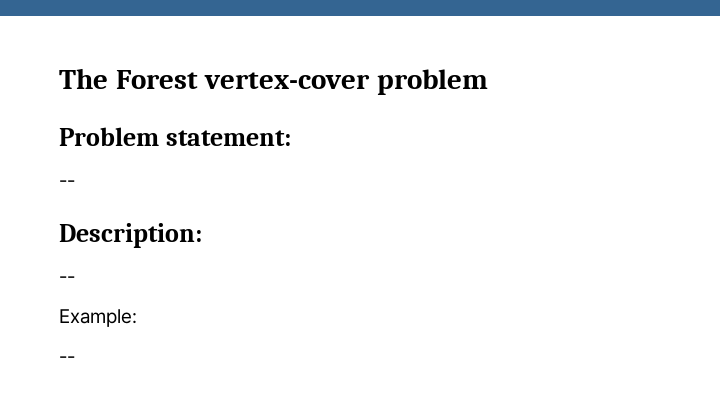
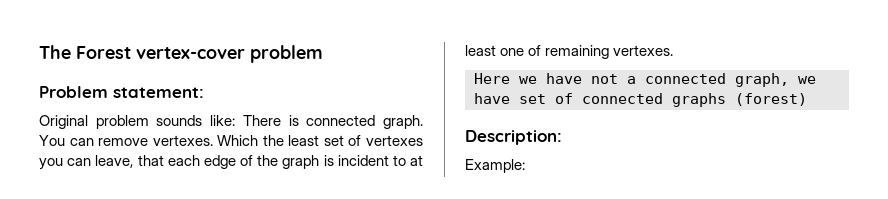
  Problem statement:
- --
+ Original problem sounds like: There is connected graph. You can remove vertexes. Which the least set of vertexes you can leave, that each edge of the graph is incident to at least one of remaining vertexes.
+ Here we have not a connected graph, we have set of connected graphs (forest)
  Description:
- --
  Example:
- --

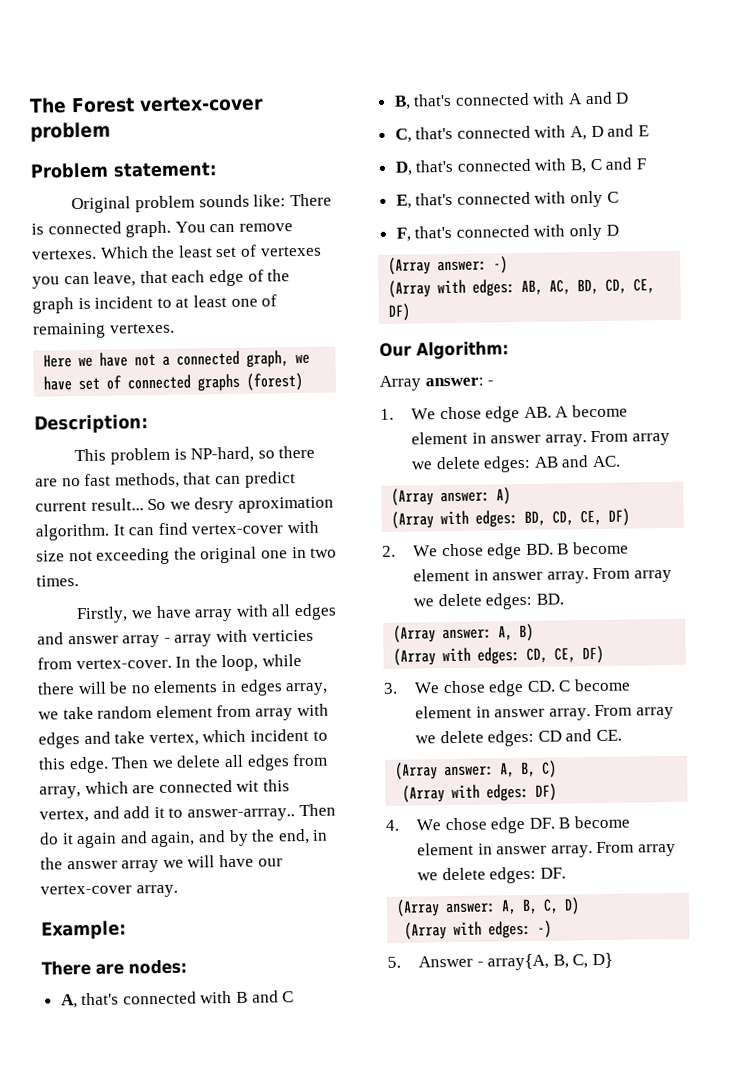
+ This problem is NP-hard, so there are no fast methods, that can predict current result... So we desry aproximation algorithm. It can find vertex-cover with size not exceeding the original one in two times.
+ Firstly, we have array with all edges and answer array - array with verticies from vertex-cover. In the loop, while there will be no elements in edges array, we take random element from array with edges and take vertex, which incident to this edge. Then we delete all edges from array, which are connected wit this vertex, and add it to answer-arrray.. Then do it again and again, and by the end, in the answer array we will have our vertex-cover array.
  Example:
+ There are nodes:
+ A, that's connected with B and C
+ B, that's connected with A and D
+ C, that's connected with A, D and E
+ D, that's connected with B, C and F
+ E, that's connected with only C
+ F, that's connected with only D
+ (Array answer: -)
+ (Array with edges: AB, AC, BD, CD, CE, DF)
+ Our Algorithm:
+ Array answer: -
+ 1. We chose edge AB. A become element in answer array. From array we delete edges: AB and AC.
+ (Array answer: A)
+ (Array with edges: BD, CD, CE, DF)
+ 2. We chose edge BD. B become element in answer array. From array we delete edges: BD.
+ (Array answer: A, B)
+ (Array with edges: CD, CE, DF)
+ 3. We chose edge CD. C become element in answer array. From array we delete edges: CD and CE.
+ (Array answer: A, B, C)
+ (Array with edges: DF)
+ 4. We chose edge DF. B become element in answer array. From array we delete edges: DF.
+ (Array answer: A, B, C, D)
+ (Array with edges: -)
+ 5. Answer - array{A, B, C, D}

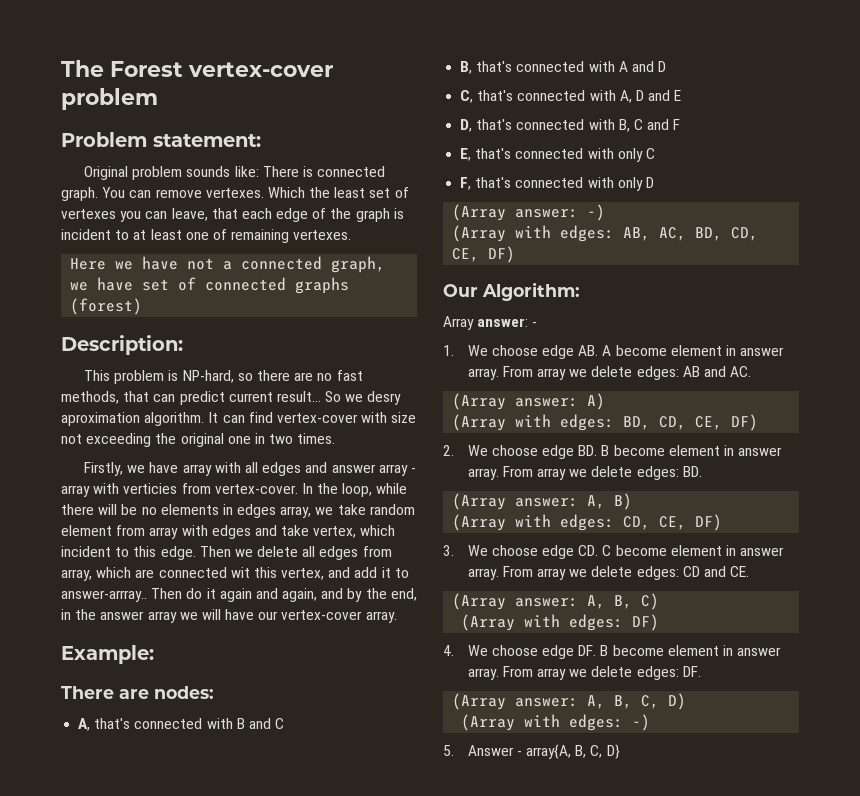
- 1. We chose edge AB. A become element in answer array.
+ 1. We choose edge AB. A become element in answer array.
- 2. We chose edge BD. B become element in answer array.
+ 2. We choose edge BD. B become element in answer array.
- 3. We chose edge CD. C become element in answer array.
+ 3. We choose edge CD. C become element in answer array.
- 4. We chose edge DF. B become element in answer array.
+ 4. We choose edge DF. B become element in answer array.

